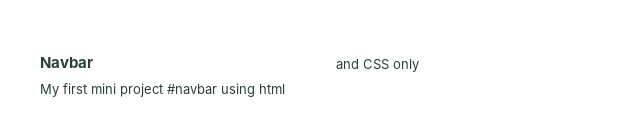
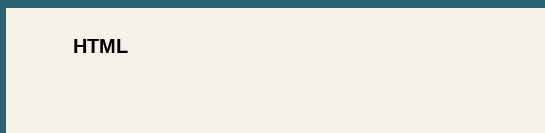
- Navbar
- My first mini project #navbar using html and CSS only
+ HTML

